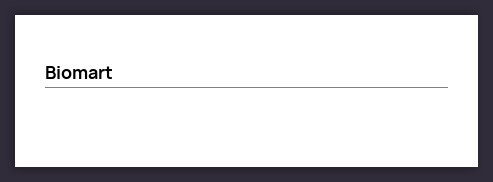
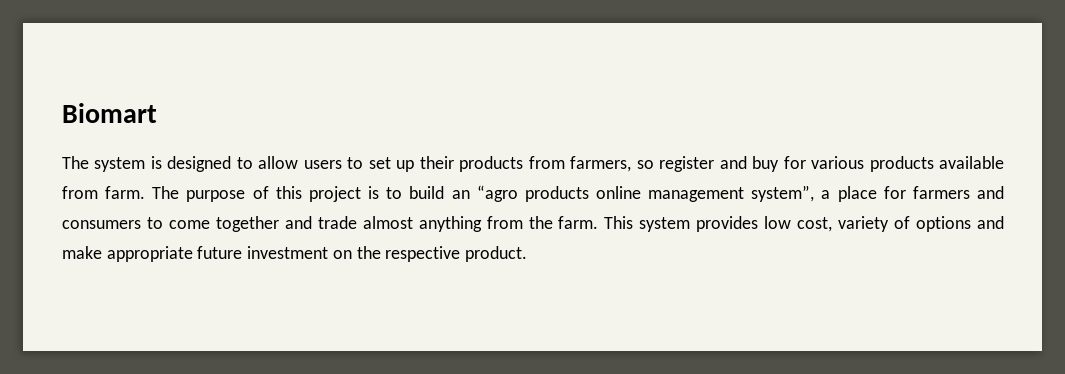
+ The system is designed to allow users to set up their products from farmers, so register and buy for various products available from farm. The purpose of this project is to build an “agro products online management system”, a place for farmers and consumers to come together and trade almost anything from the farm. This system provides low cost, variety of options and make appropriate future investment on the respective product.

